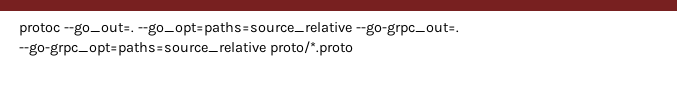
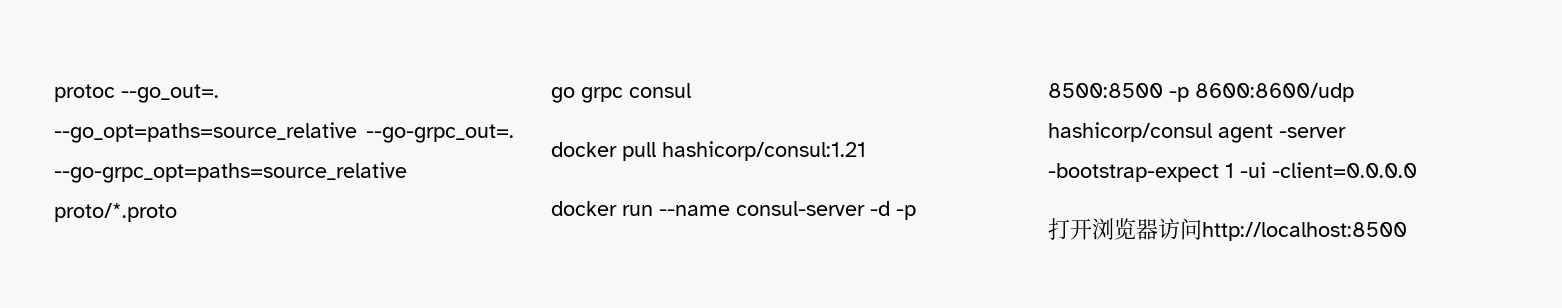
+ go grpc consul
+ docker pull hashicorp/consul:1.21
+ docker run --name consul-server -d -p 8500:8500 -p 8600:8600/udp hashicorp/consul agent -server -bootstrap-expect 1 -ui -client=0.0.0.0
+ 打开浏览器访问http://localhost:8500

